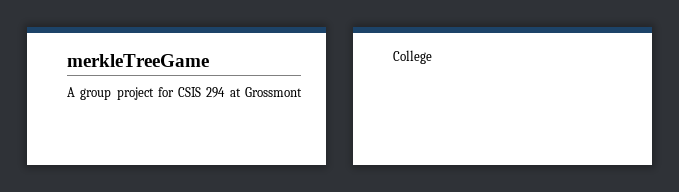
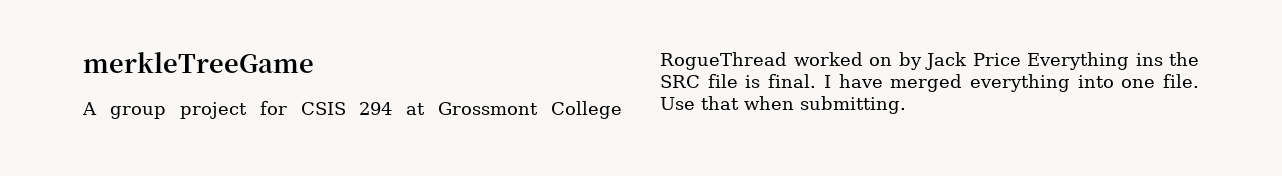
- A group project for CSIS 294 at Grossmont College
+ A group project for CSIS 294 at Grossmont College RogueThread worked on by Jack Price Everything ins the SRC file is final. I have merged everything into one file. Use that when submitting.

